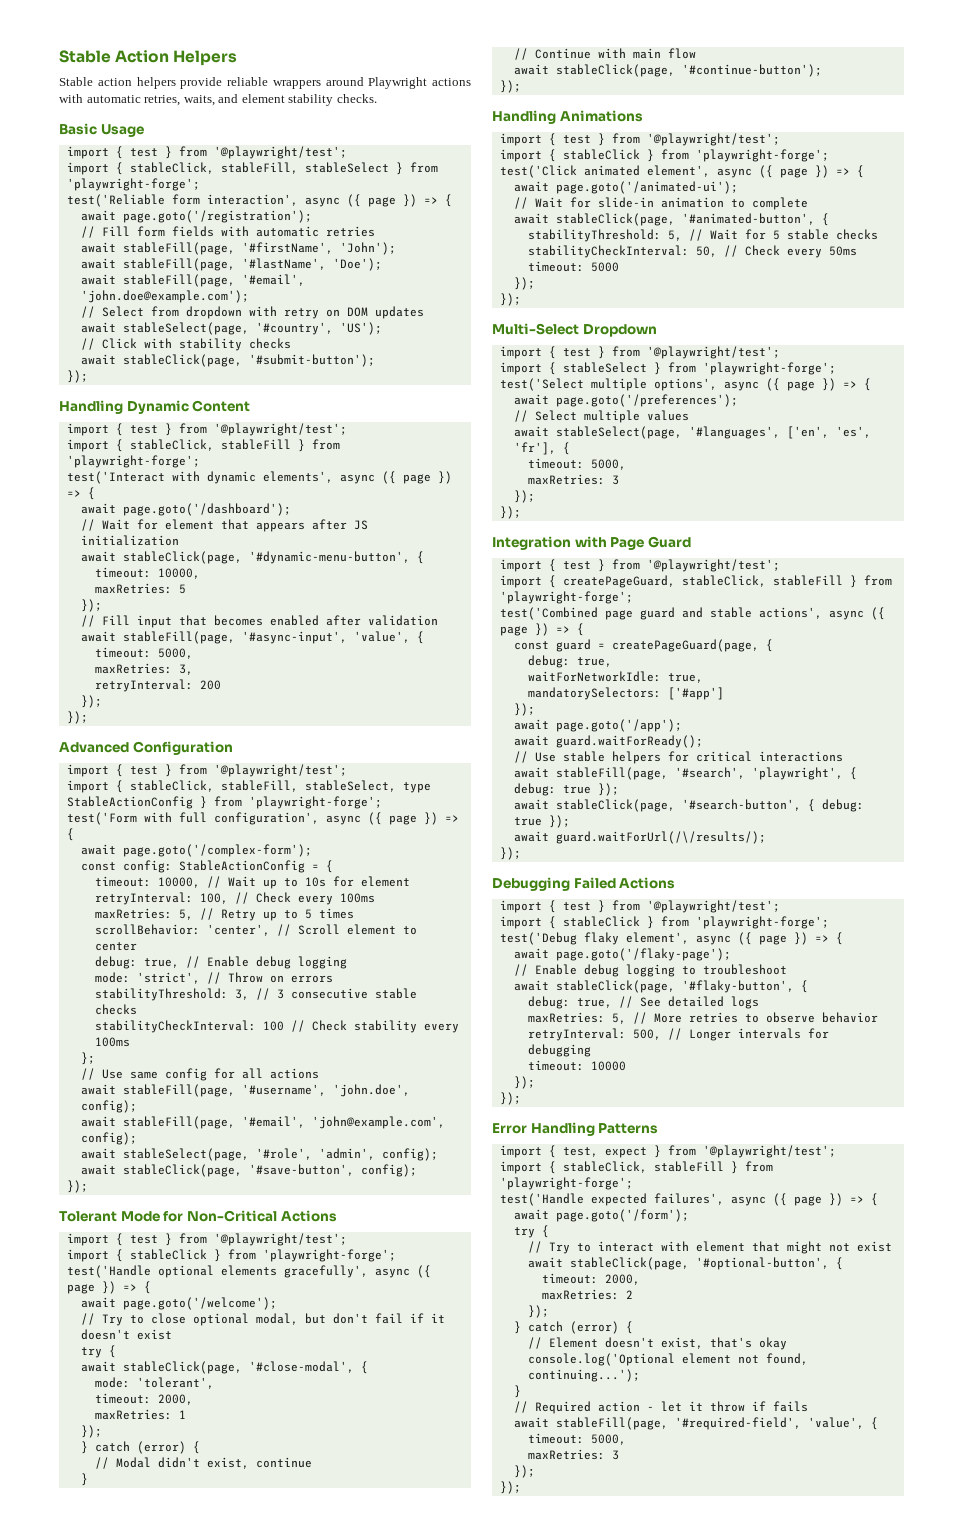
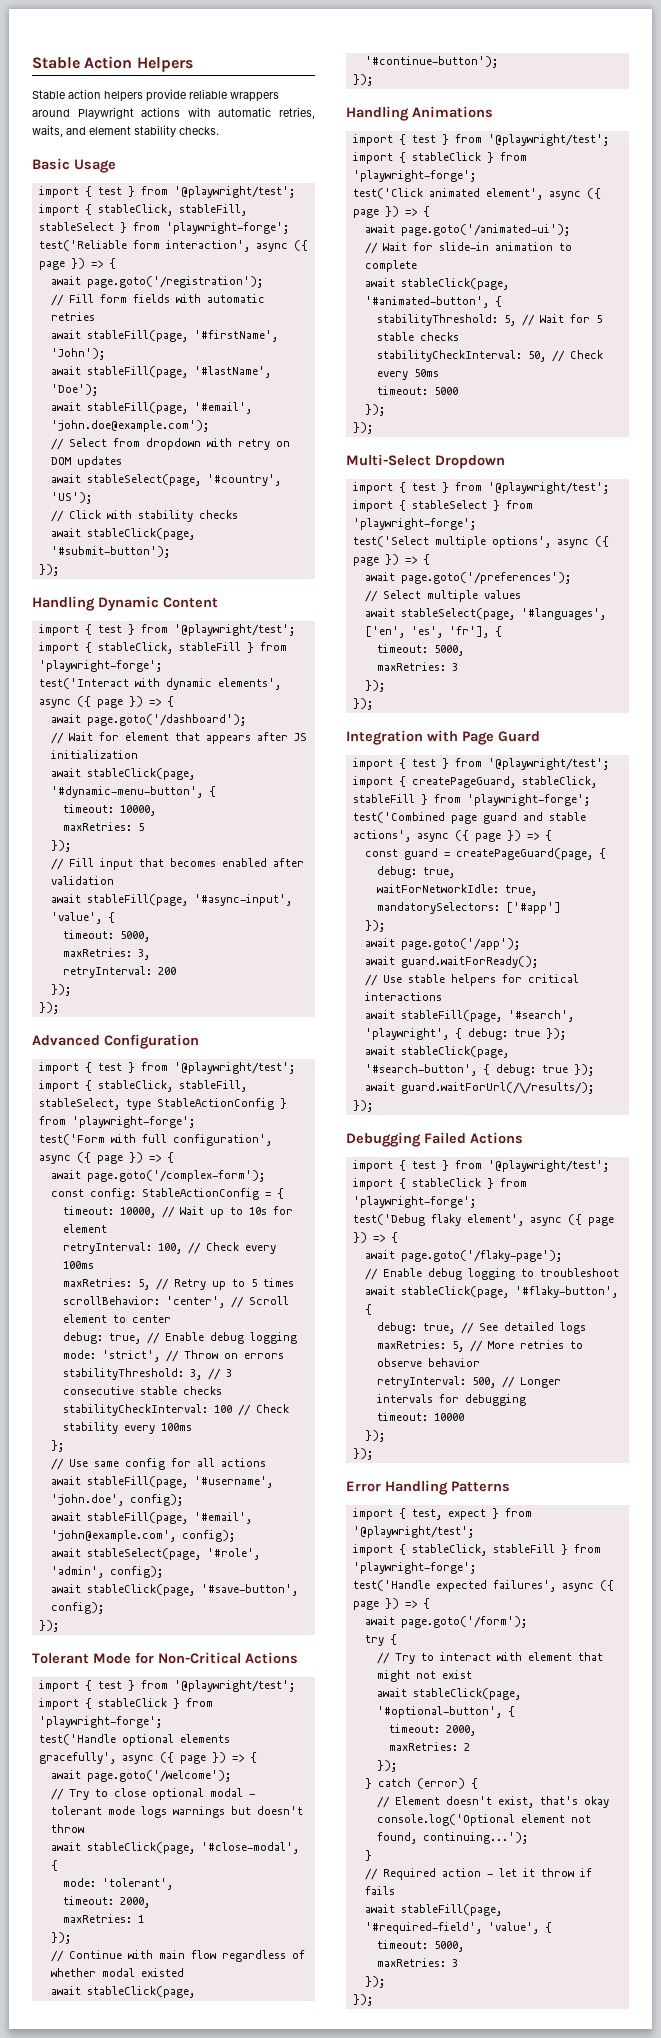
- // Try to close optional modal, but don't fail if it doesn't exist
- try {
+ // Try to close optional modal - tolerant mode logs warnings but doesn't throw
  maxRetries: 1
  });
- } catch (error) {
- // Modal didn't exist, continue
- }
- // Continue with main flow
+ // Continue with main flow regardless of whether modal existed

